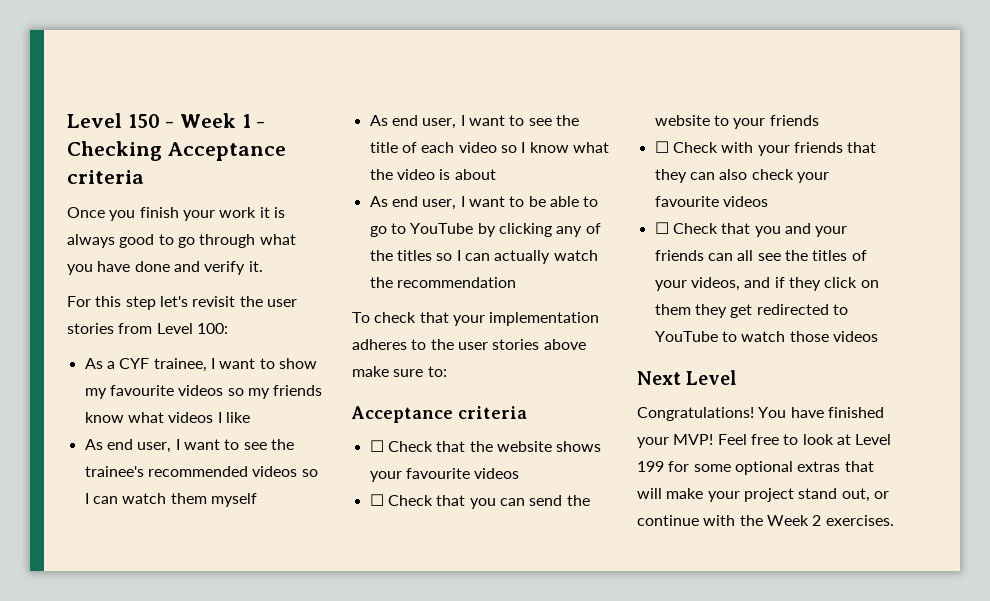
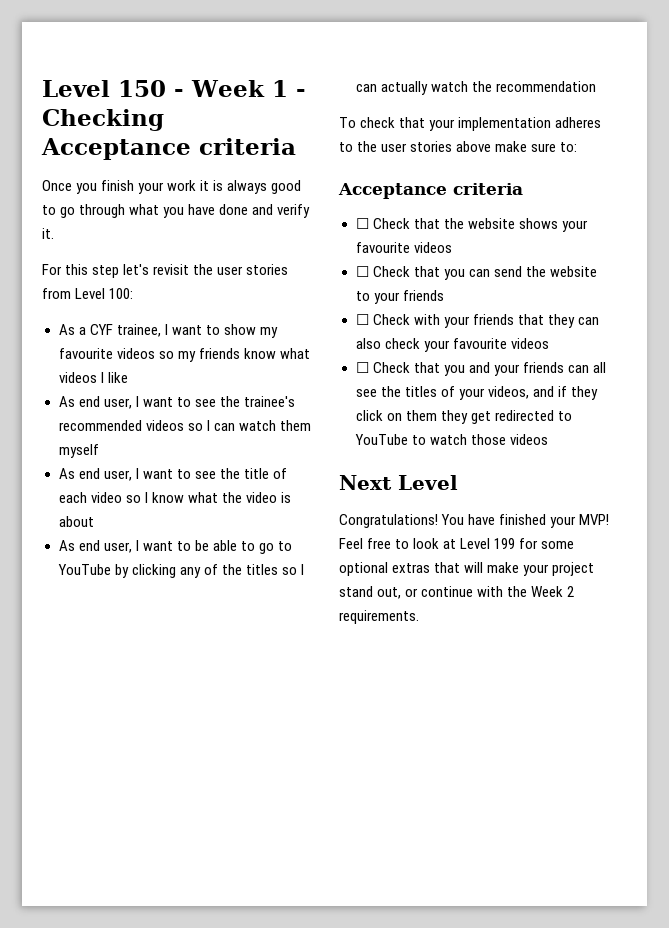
- Feel free to look at Level 199 for some optional extras that will make your project stand out, or continue with the Week 2 exercises.
+ Feel free to look at Level 199 for some optional extras that will make your project stand out, or continue with the Week 2 requirements.

